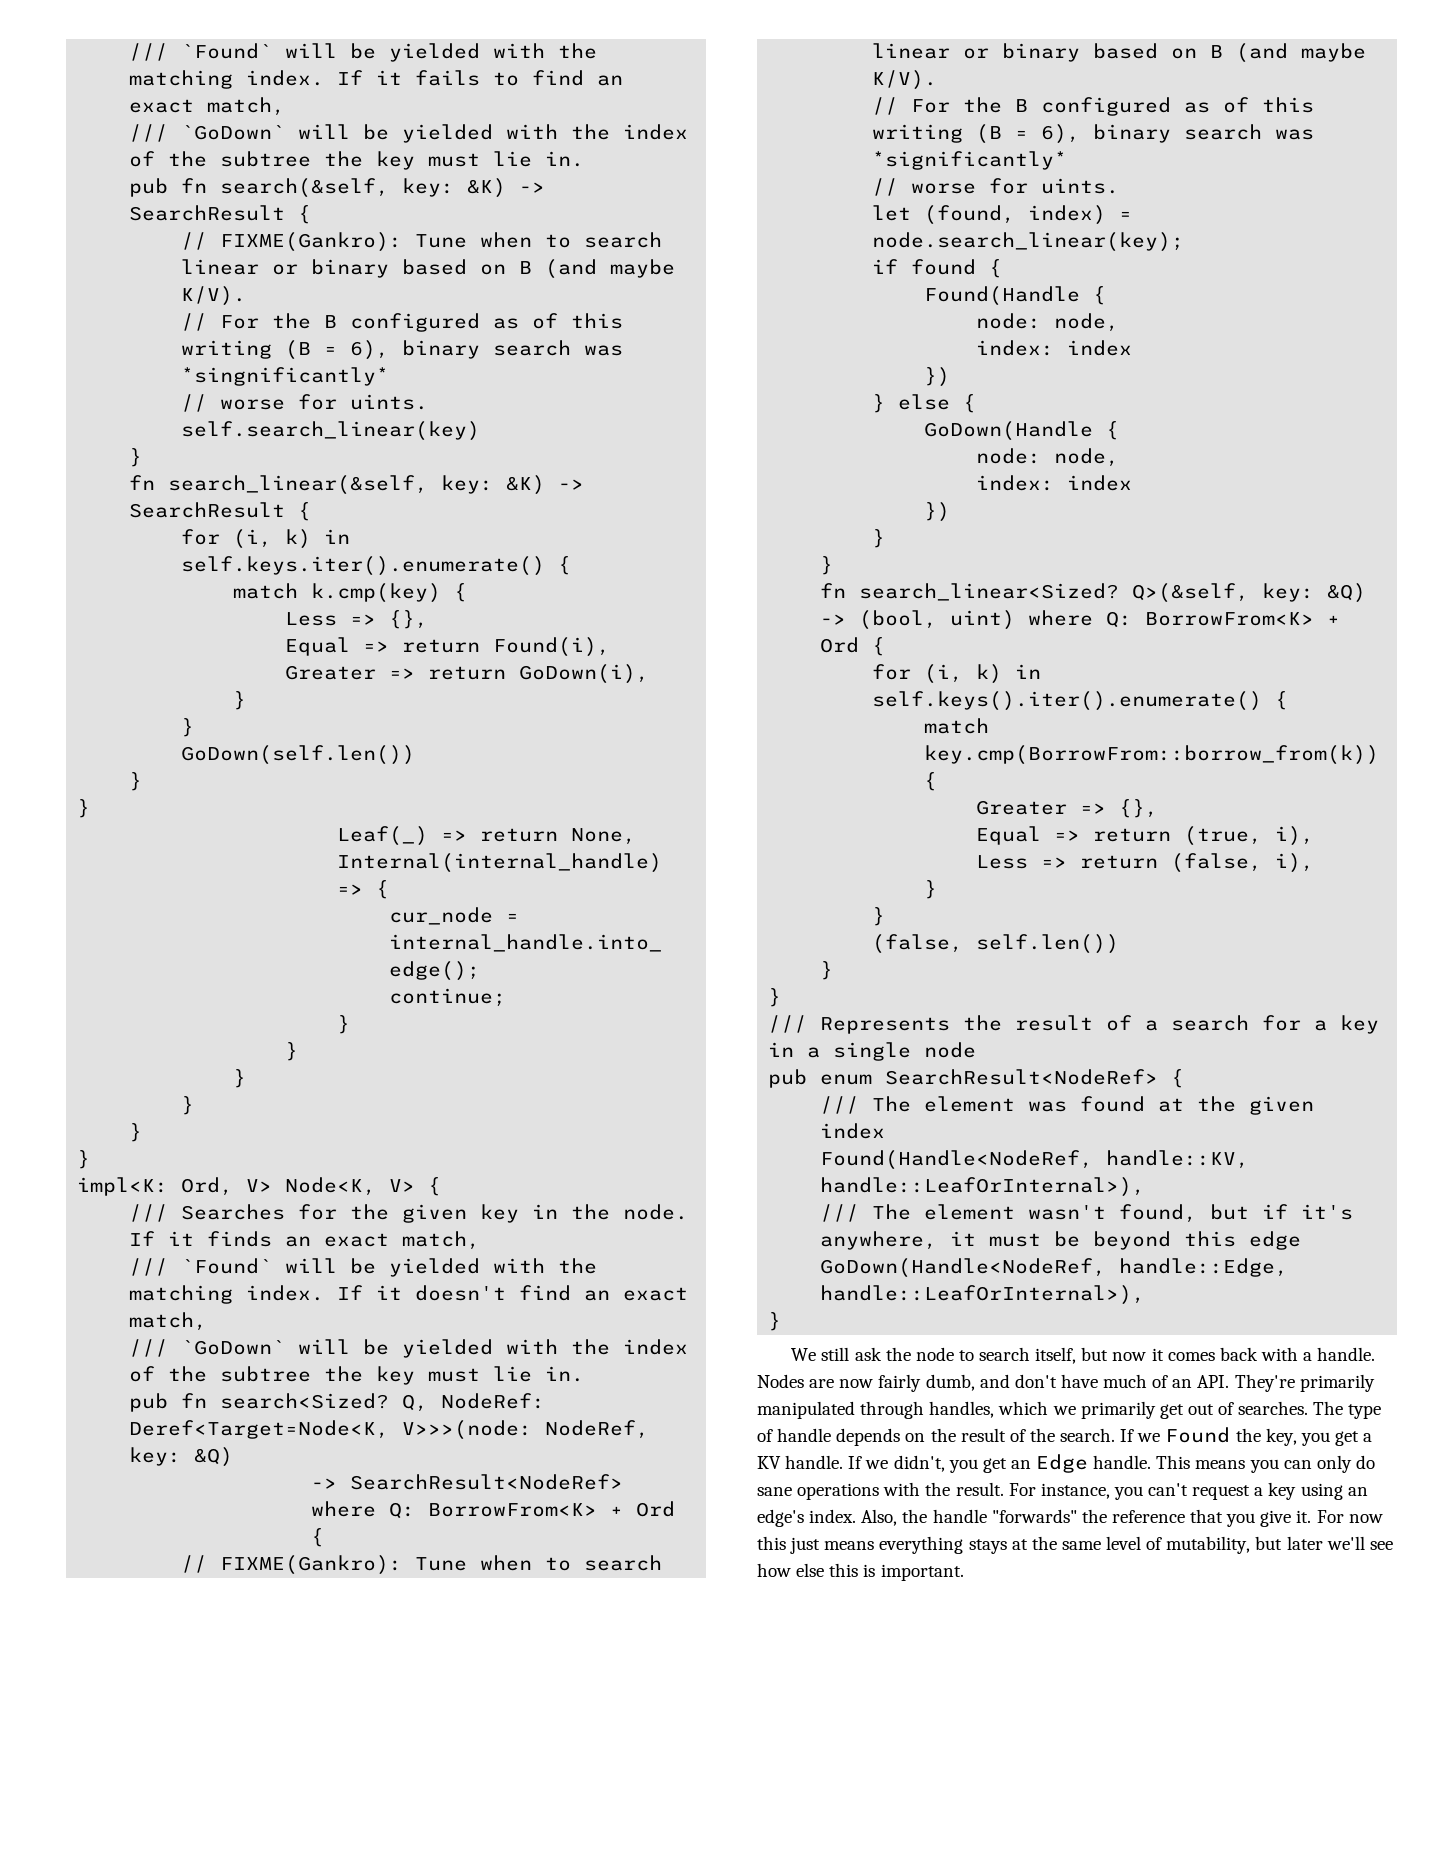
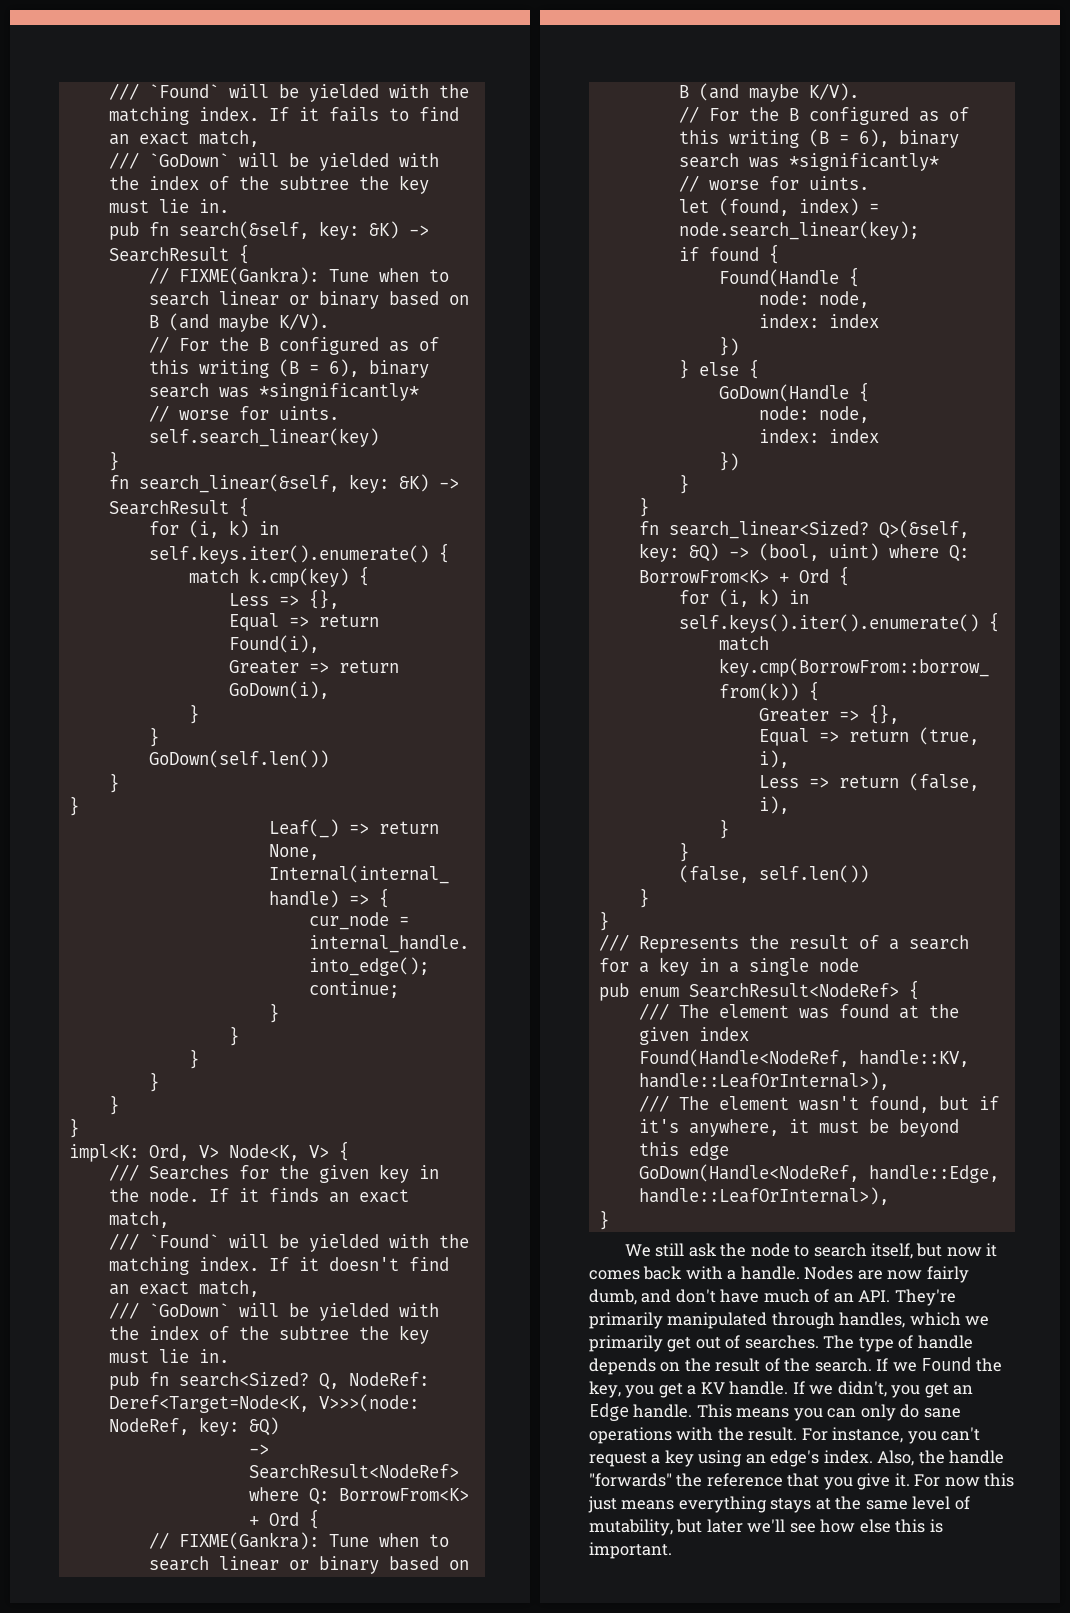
  pub fn search(&self, key: &K) -> SearchResult {
- // FIXME(Gankro): Tune when to search linear or binary based on B (and maybe K/V).
+ // FIXME(Gankra): Tune when to search linear or binary based on B (and maybe K/V).
  -> SearchResult<NodeRef> where Q: BorrowFrom<K> + Ord {
- // FIXME(Gankro): Tune when to search linear or binary based on B (and maybe K/V).
+ // FIXME(Gankra): Tune when to search linear or binary based on B (and maybe K/V).

